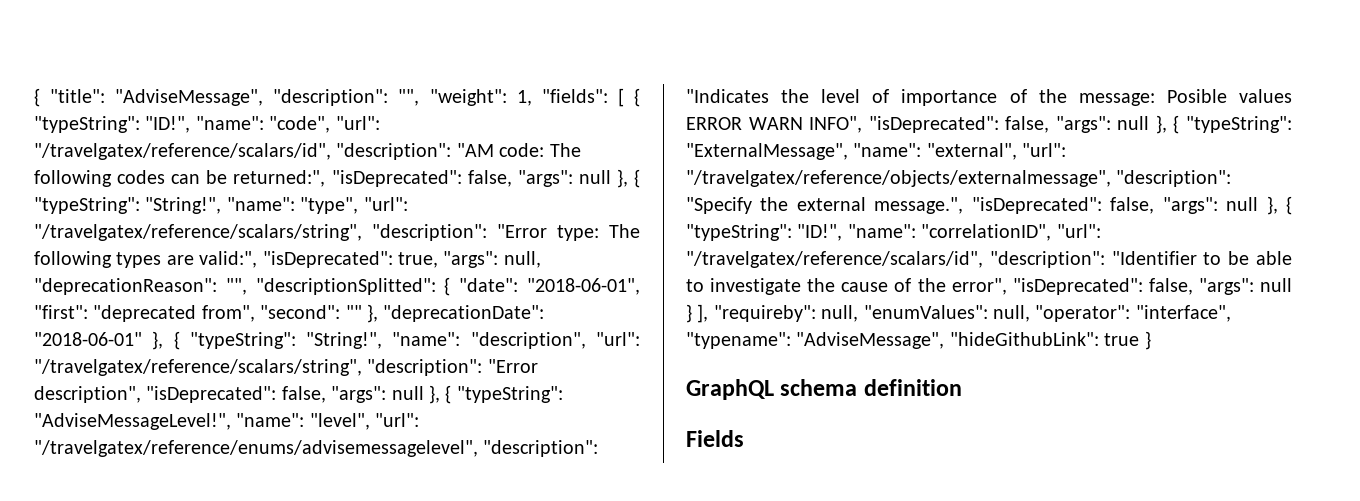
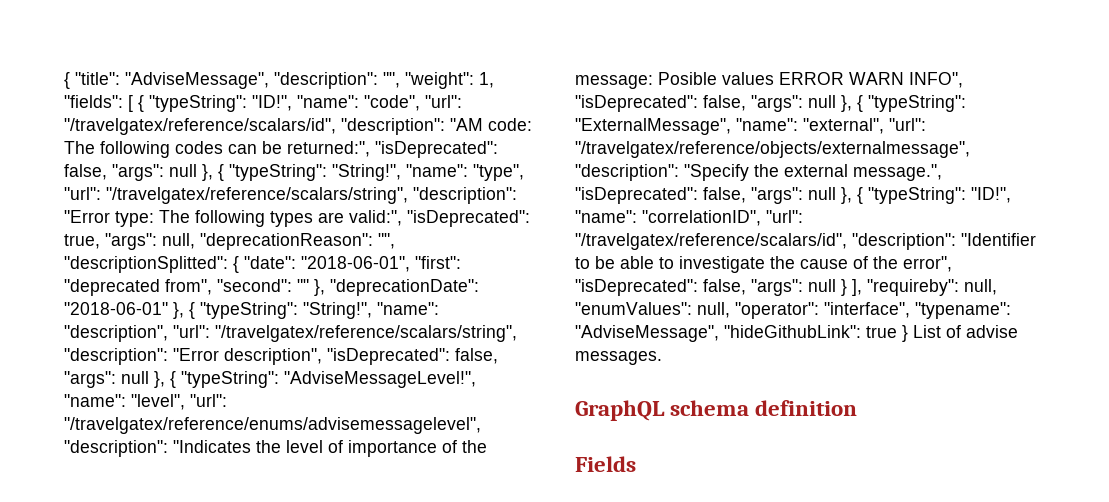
- true }
+ true } List of advise messages.

